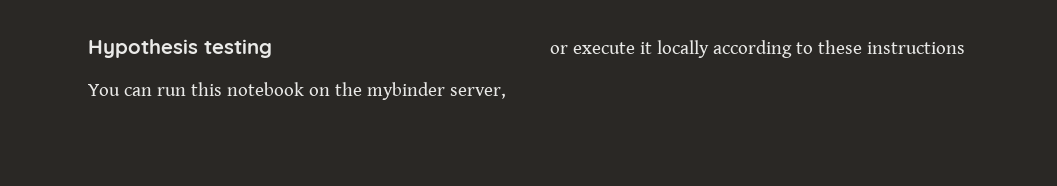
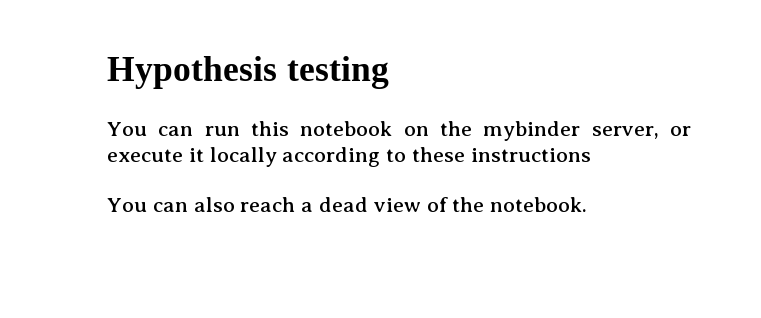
+ You can also reach a dead view of the notebook.

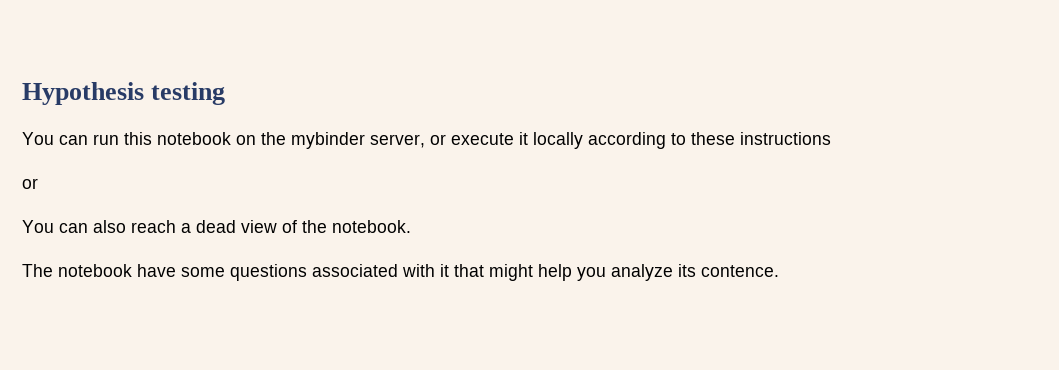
  You can run this notebook on the mybinder server, or execute it locally according to these instructions
+ or
+ The notebook have some questions associated with it that might help you analyze its contence.

